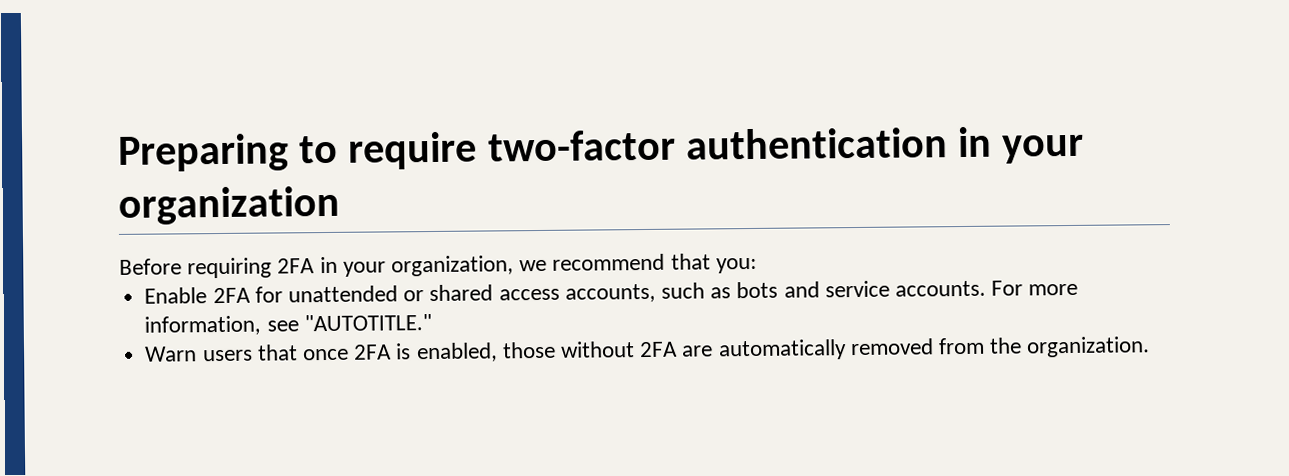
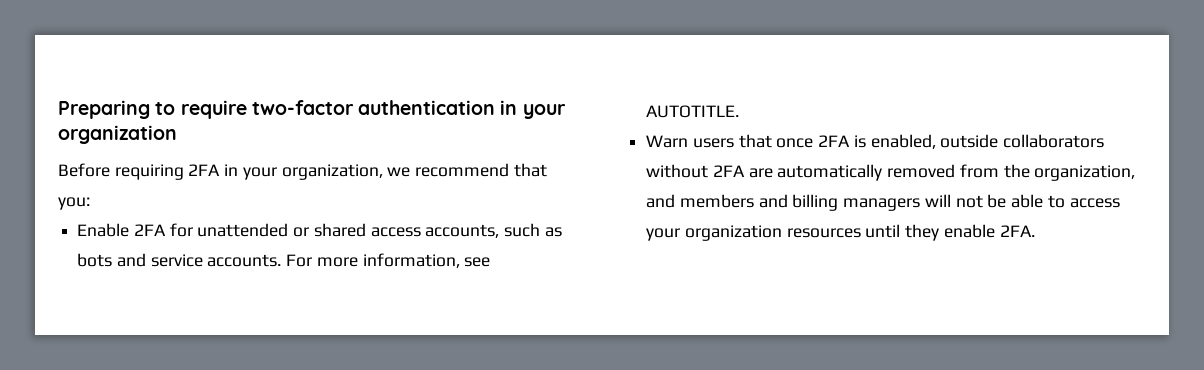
- For more information, see "AUTOTITLE."
+ For more information, see AUTOTITLE.
- Warn users that once 2FA is enabled, those without 2FA are automatically removed from the organization.
+ Warn users that once 2FA is enabled, outside collaborators without 2FA are automatically removed from the organization, and members and billing managers will not be able to access your organization resources until they enable 2FA.

